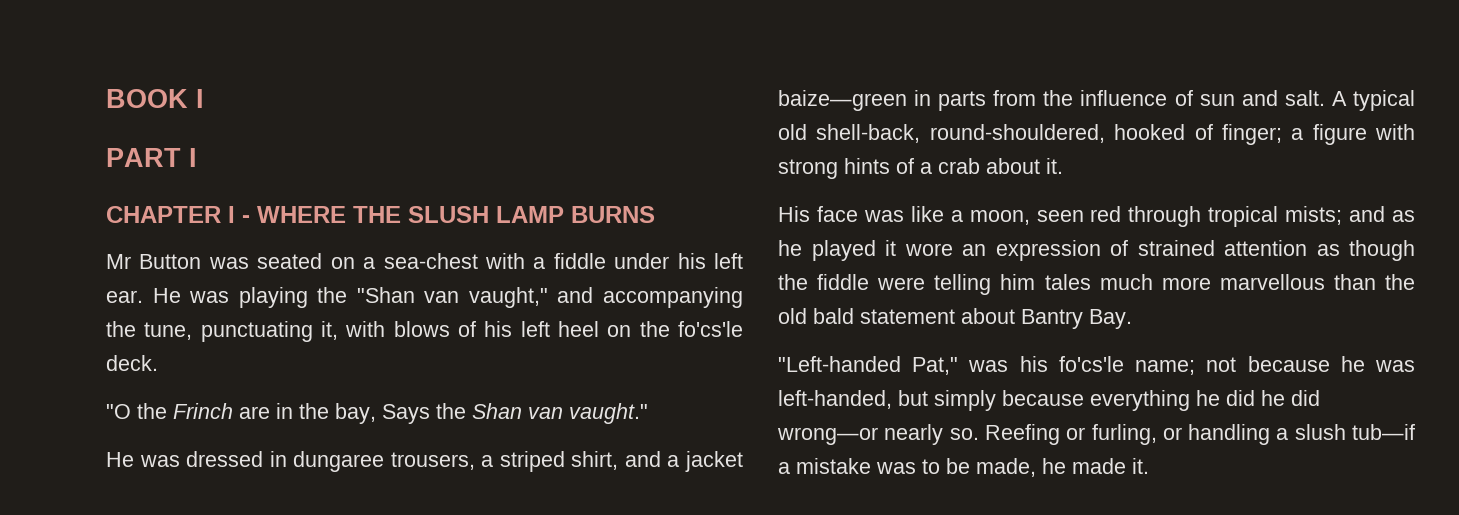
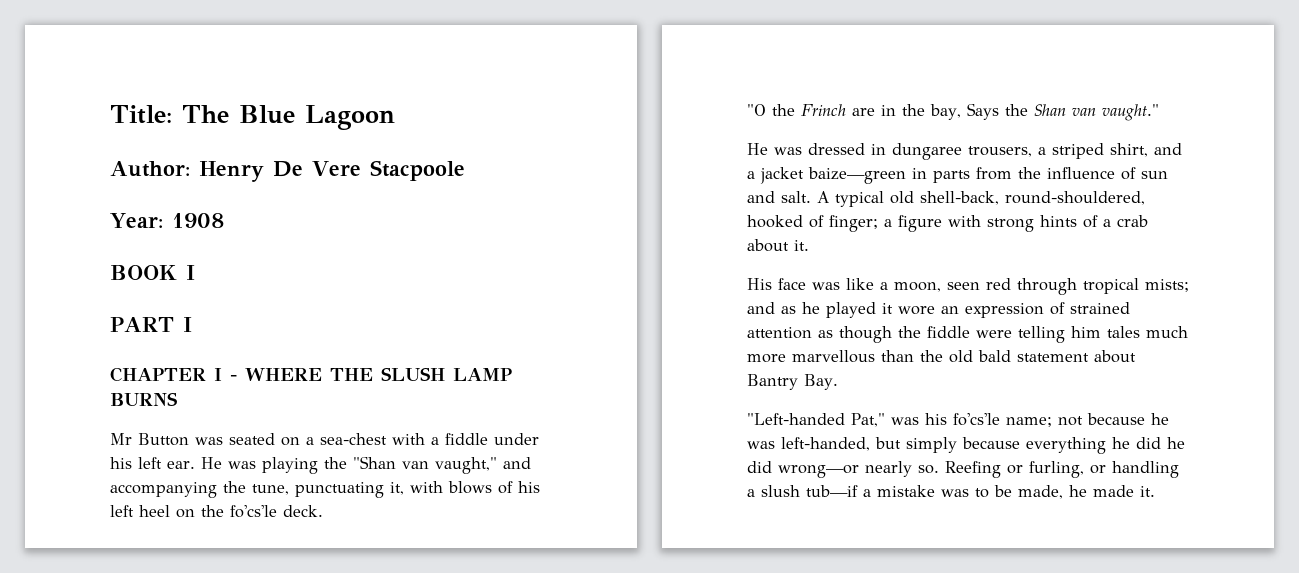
+ Title: The Blue Lagoon
+ Author: Henry De Vere Stacpoole
+ Year: 1908

